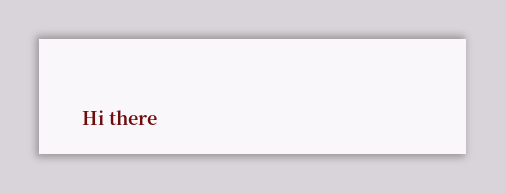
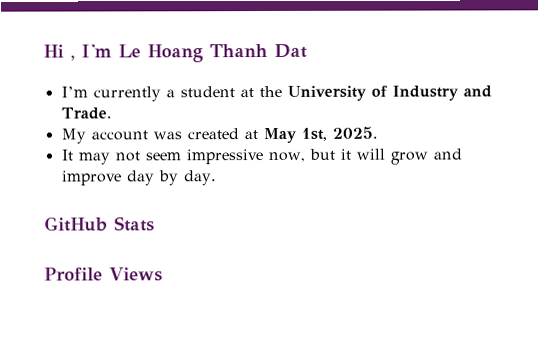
- Hi there
+ Hi , I'm Le Hoang Thanh Dat
+ I’m currently a student at the University of Industry and Trade.
+ My account was created at May 1st, 2025.
+ It may not seem impressive now, but it will grow and improve day by day.
+ GitHub Stats
+ Profile Views

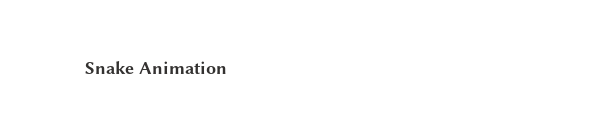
- Hi , I'm Le Hoang Thanh Dat
- I’m currently a student at the University of Industry and Trade.
- My account was created at May 1st, 2025.
- It may not seem impressive now, but it will grow and improve day by day.
- GitHub Stats
- Profile Views
+ Snake Animation

